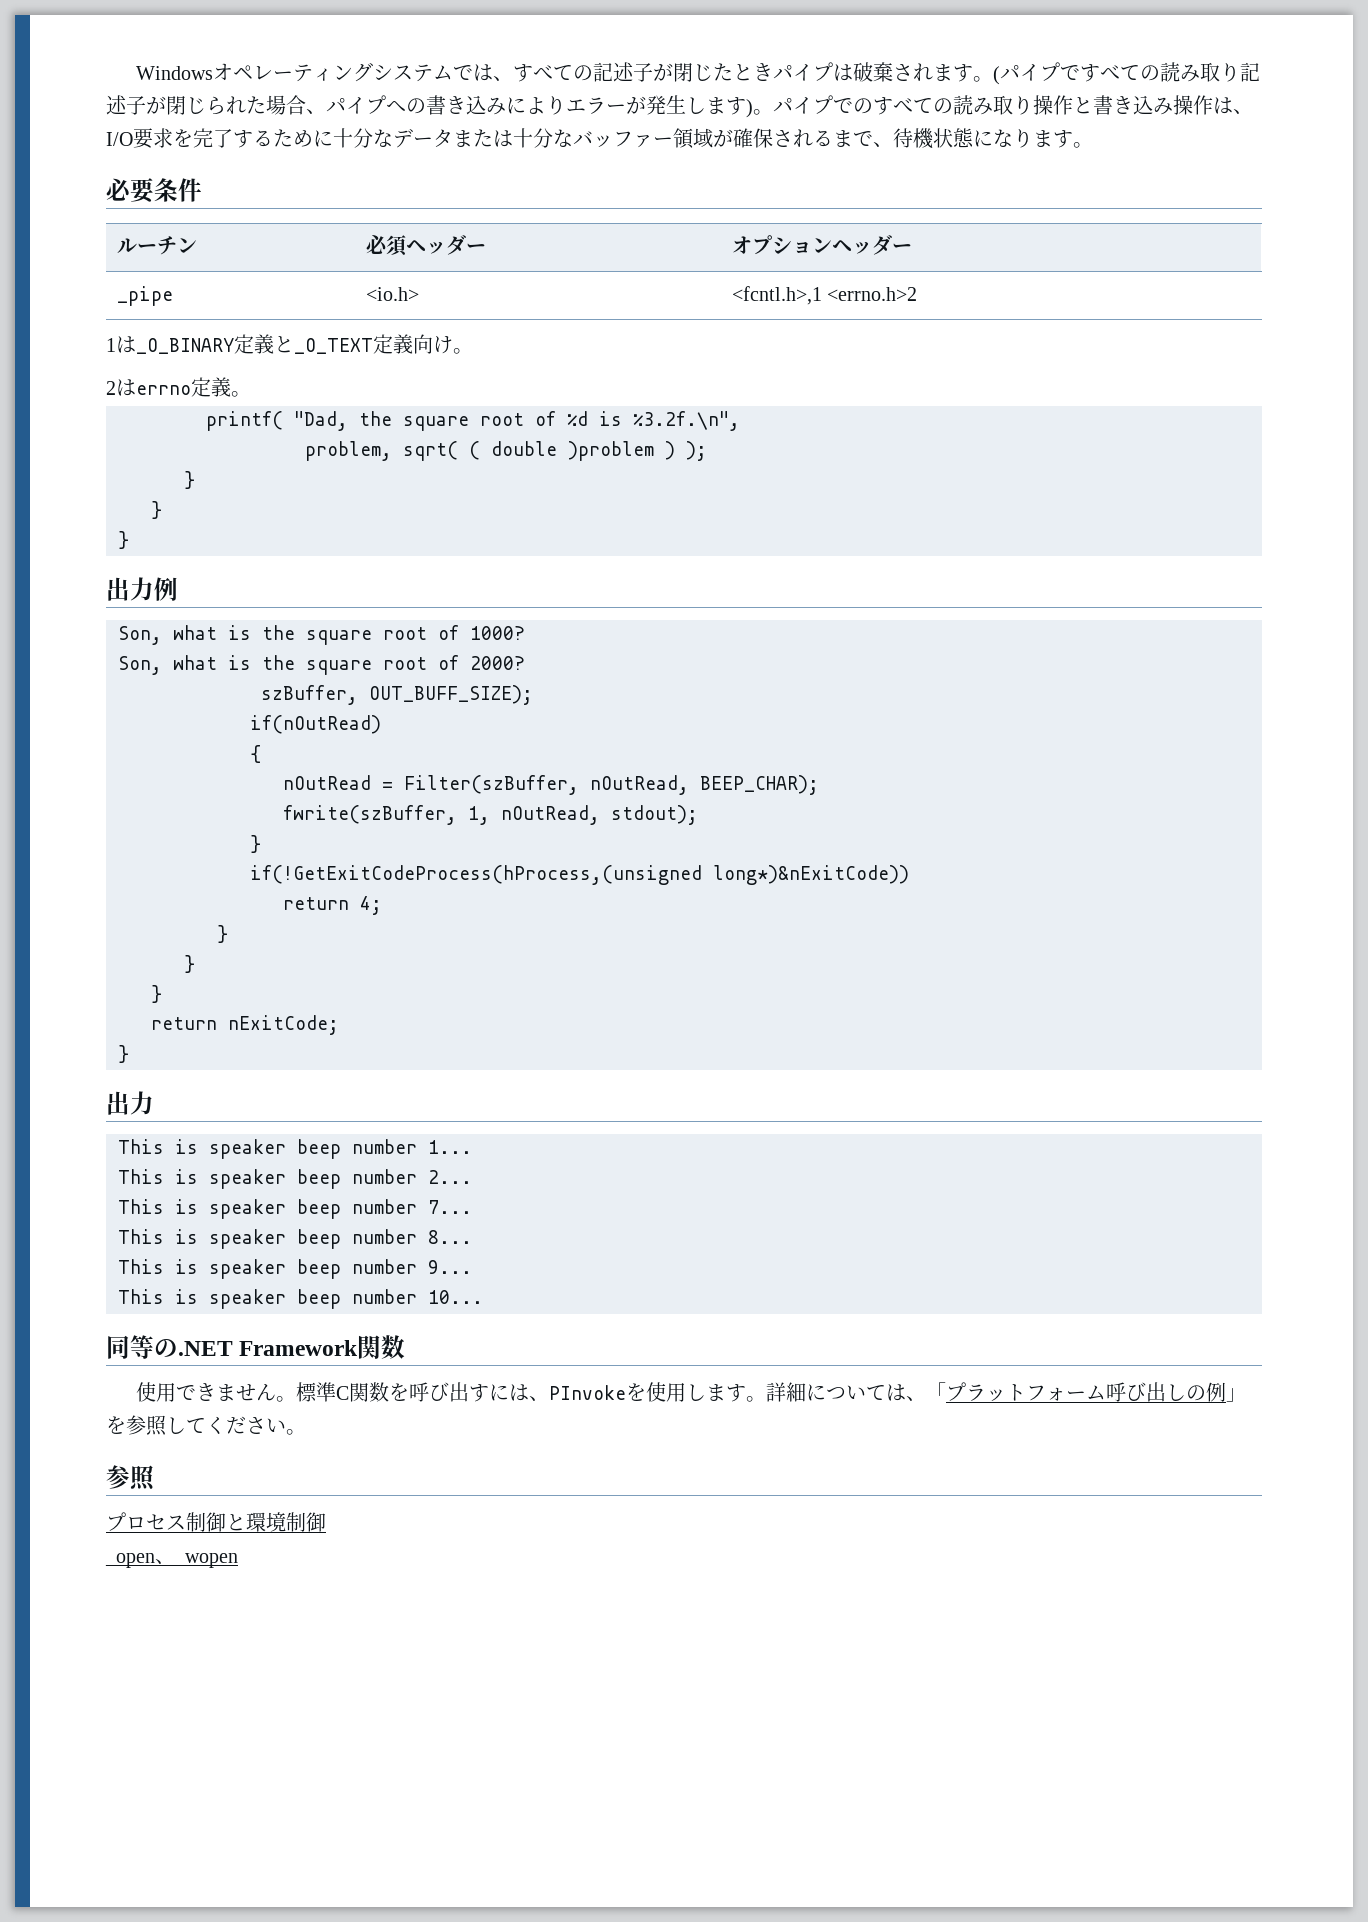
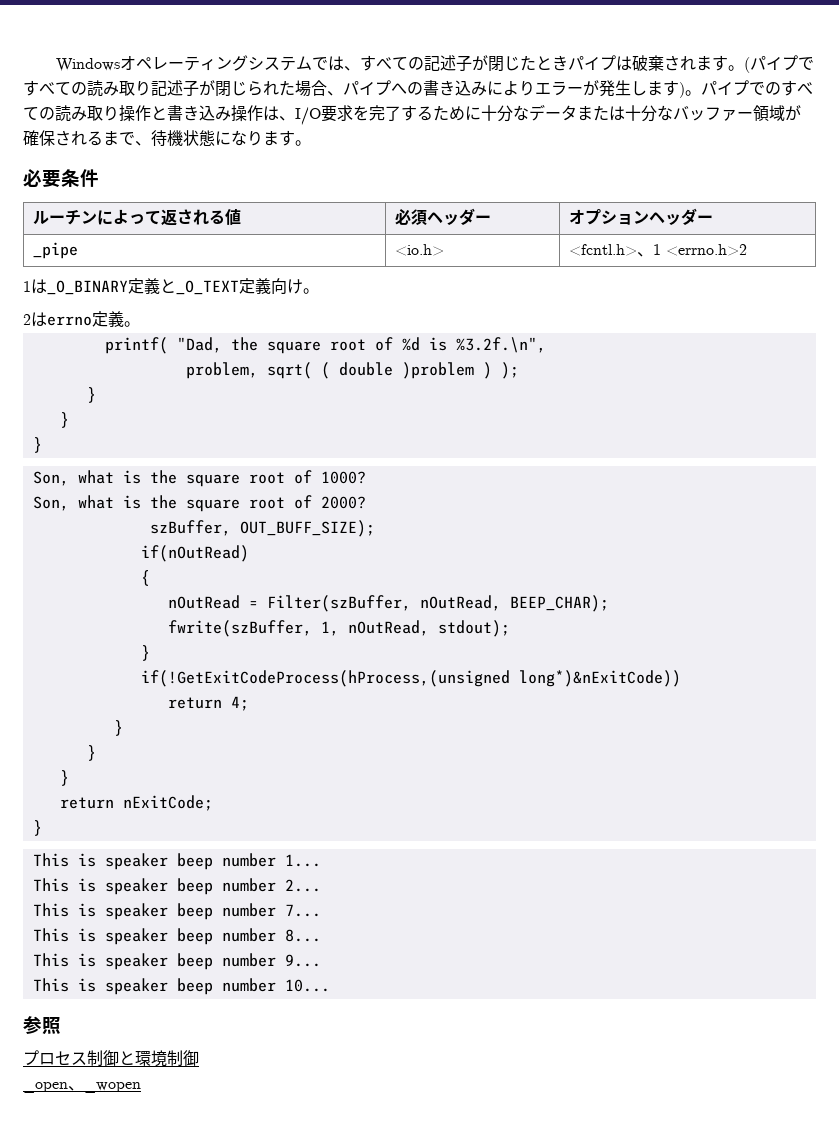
- ルーチン | 必須ヘッダー | オプションヘッダー
+ ルーチンによって返される値 | 必須ヘッダー | オプションヘッダー
- _pipe | <io.h> | <fcntl.h>,1 <errno.h>2
+ _pipe | <io.h> | <fcntl.h>、1 <errno.h>2
- 出力例
  return nExitCode;
  }
- 出力
- 同等の.NET Framework関数
- 使用できません。標準C関数を呼び出すには、PInvokeを使用します。詳細については、「プラットフォーム呼び出しの例」を参照してください。

